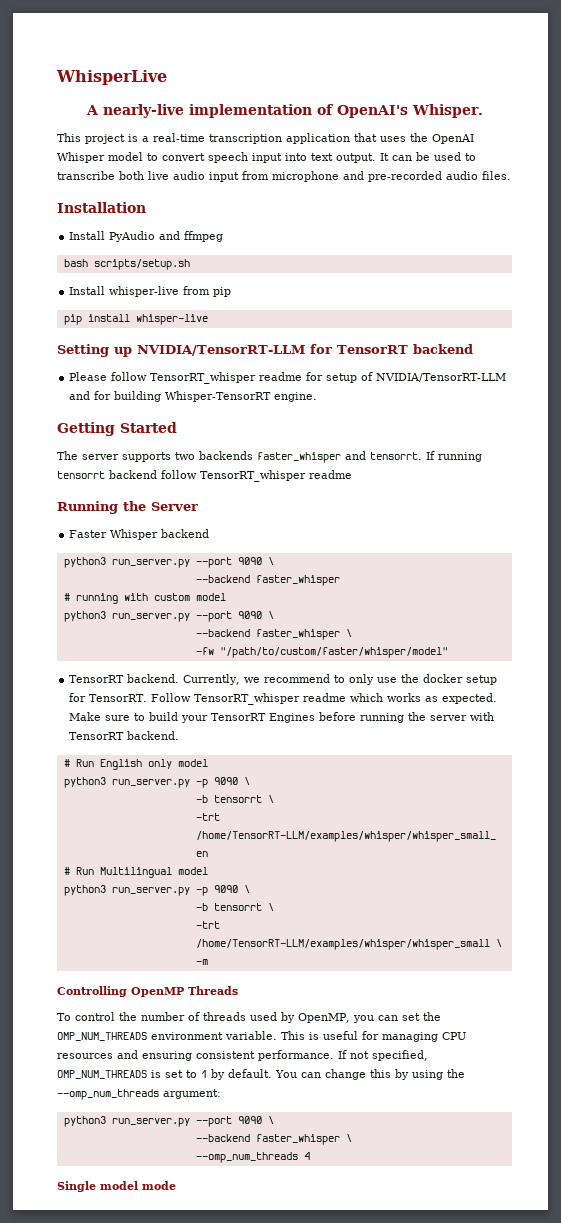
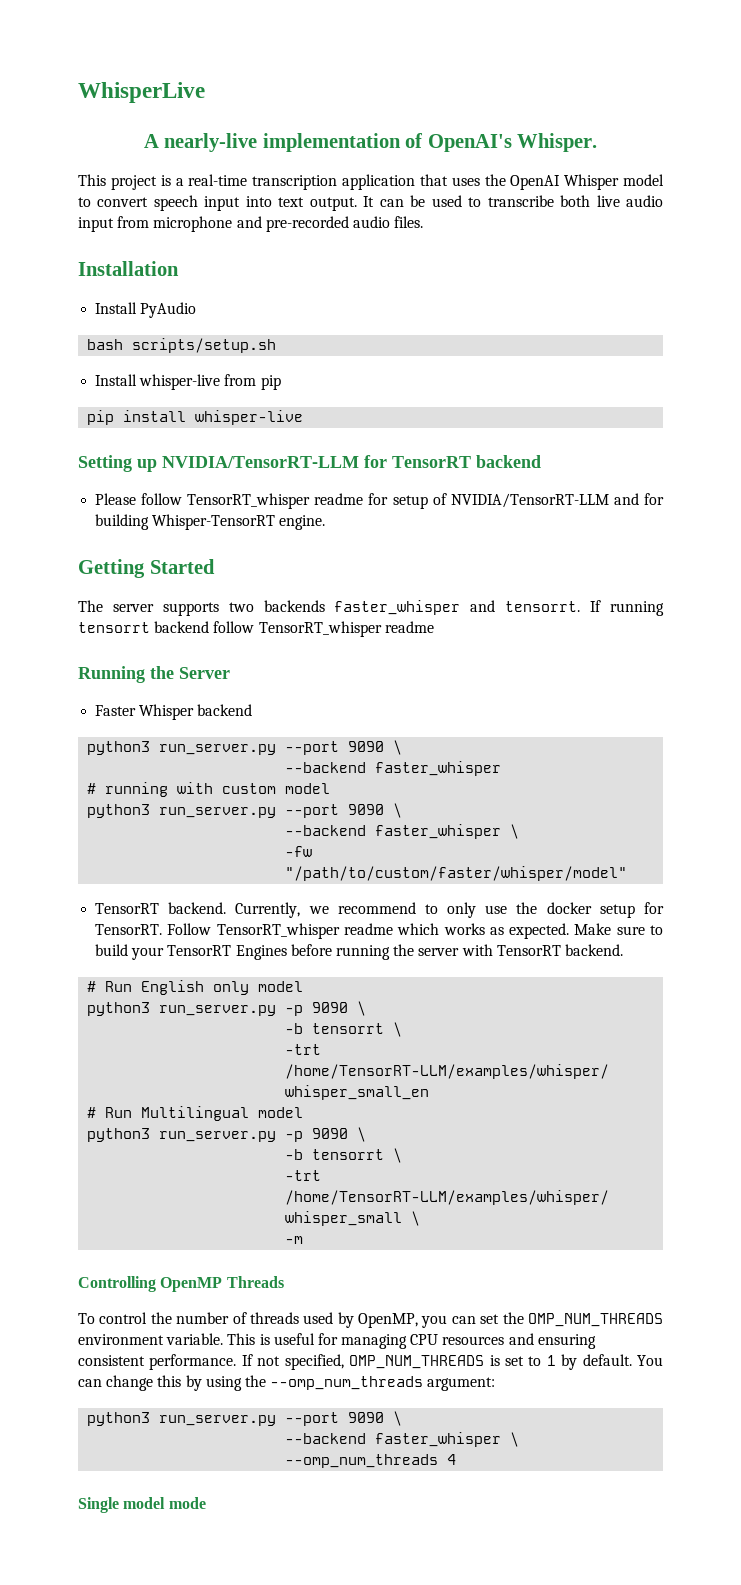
- Install PyAudio and ffmpeg
+ Install PyAudio

